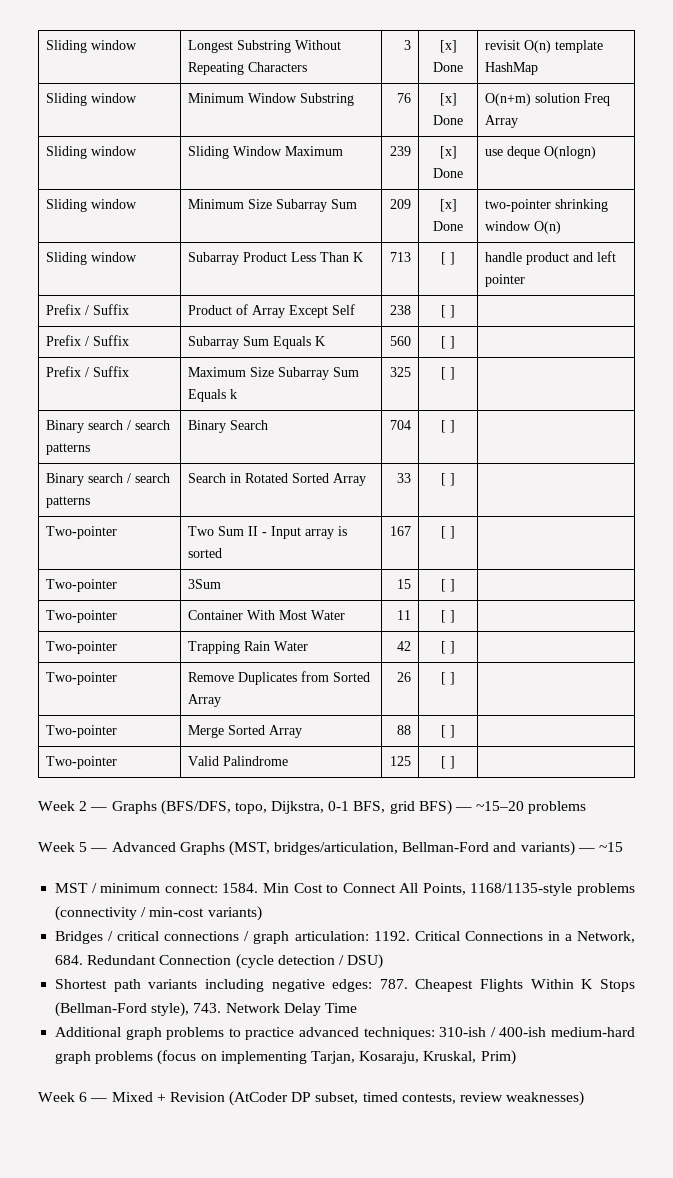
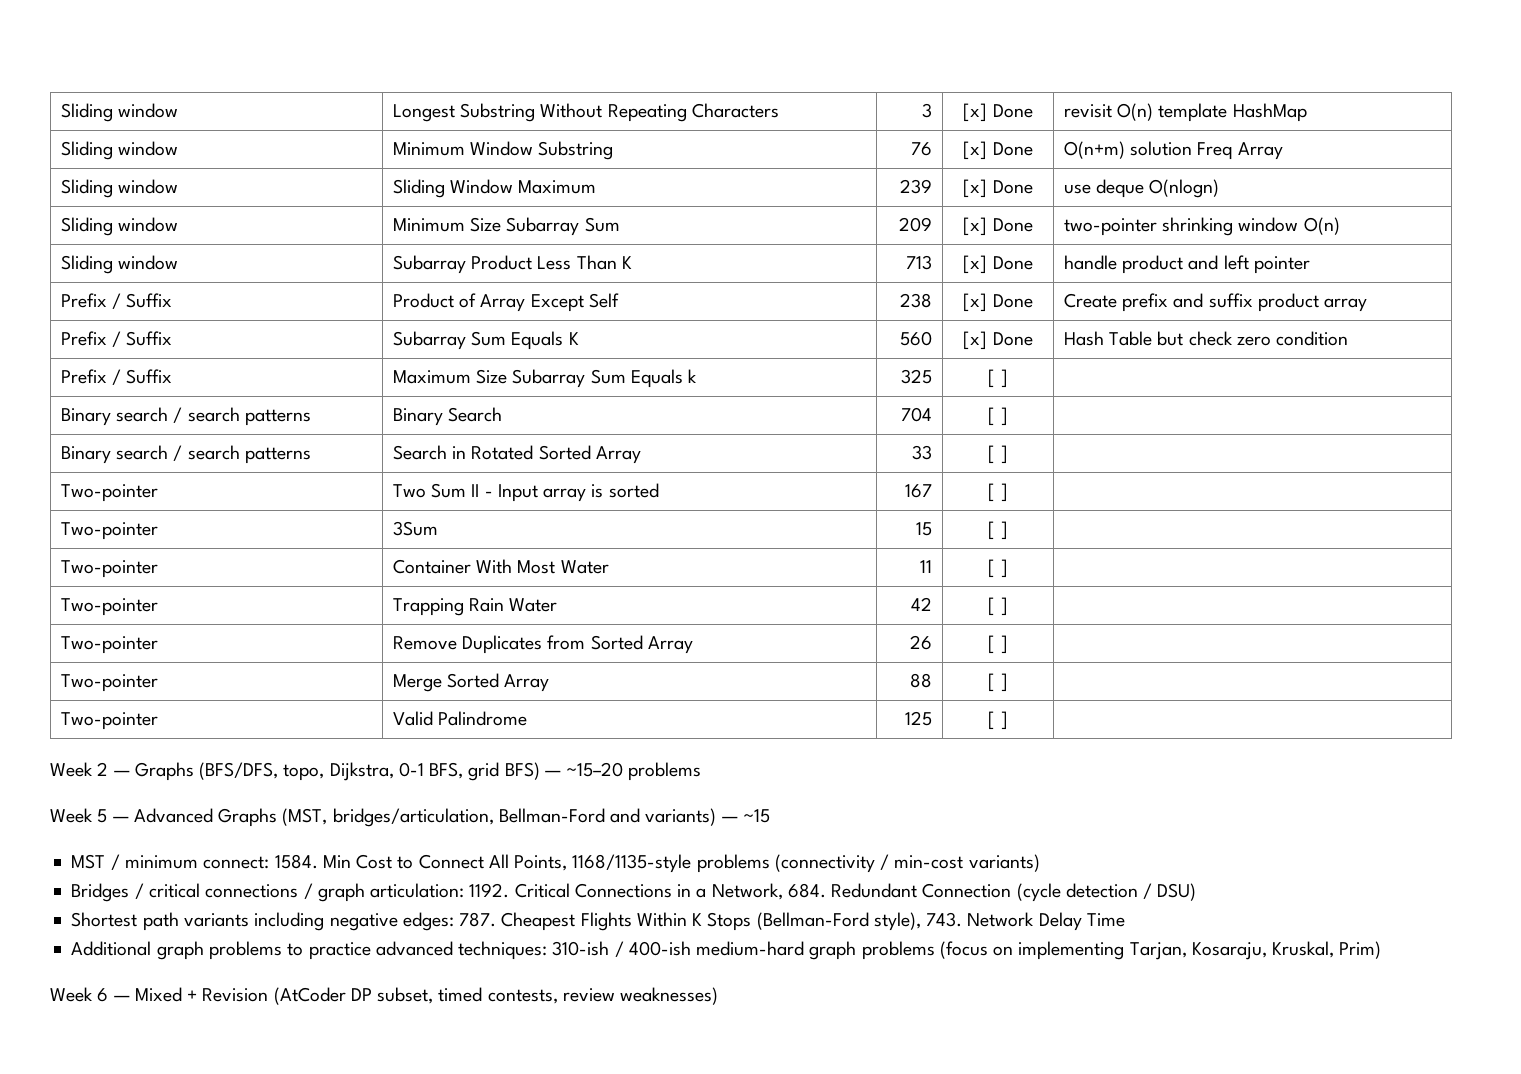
- Sliding window | Subarray Product Less Than K | 713 | [ ] | handle product and left pointer
+ Sliding window | Subarray Product Less Than K | 713 | [x] Done | handle product and left pointer
- Prefix / Suffix | Product of Array Except Self | 238 | [ ] |
+ Prefix / Suffix | Product of Array Except Self | 238 | [x] Done | Create prefix and suffix product array
- Prefix / Suffix | Subarray Sum Equals K | 560 | [ ] |
+ Prefix / Suffix | Subarray Sum Equals K | 560 | [x] Done | Hash Table but check zero condition

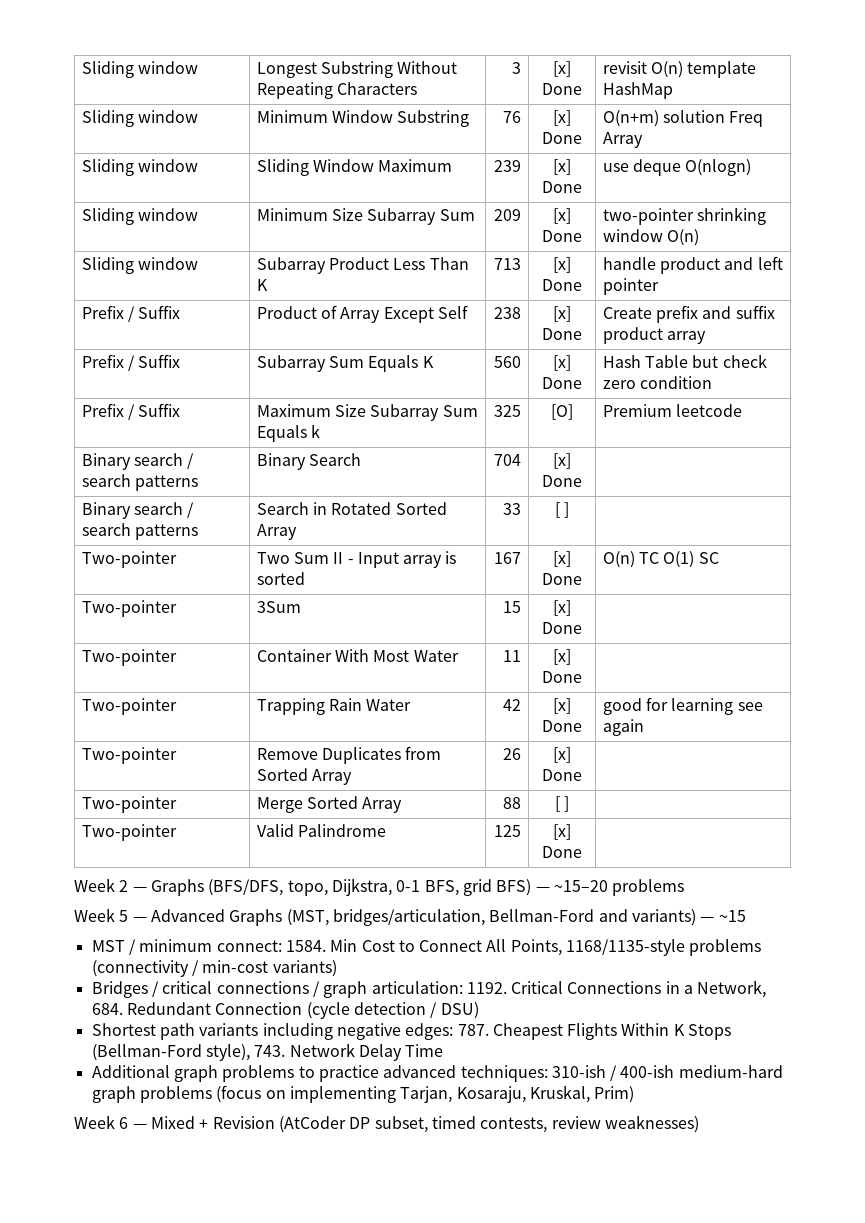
- Prefix / Suffix | Maximum Size Subarray Sum Equals k | 325 | [ ] |
+ Prefix / Suffix | Maximum Size Subarray Sum Equals k | 325 | [O] | Premium leetcode
- Binary search / search patterns | Binary Search | 704 | [ ] |
+ Binary search / search patterns | Binary Search | 704 | [x] Done |
- Two-pointer | Two Sum II - Input array is sorted | 167 | [ ] |
+ Two-pointer | Two Sum II - Input array is sorted | 167 | [x] Done | O(n) TC O(1) SC
- Two-pointer | 3Sum | 15 | [ ] |
+ Two-pointer | 3Sum | 15 | [x] Done |
- Two-pointer | Container With Most Water | 11 | [ ] |
+ Two-pointer | Container With Most Water | 11 | [x] Done |
- Two-pointer | Trapping Rain Water | 42 | [ ] |
+ Two-pointer | Trapping Rain Water | 42 | [x] Done | good for learning see again
- Two-pointer | Remove Duplicates from Sorted Array | 26 | [ ] |
+ Two-pointer | Remove Duplicates from Sorted Array | 26 | [x] Done |
- Two-pointer | Valid Palindrome | 125 | [ ] |
+ Two-pointer | Valid Palindrome | 125 | [x] Done |

